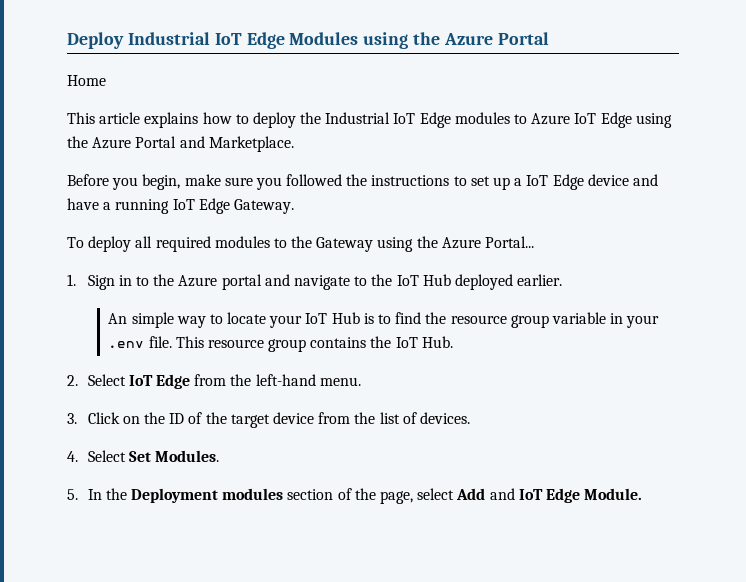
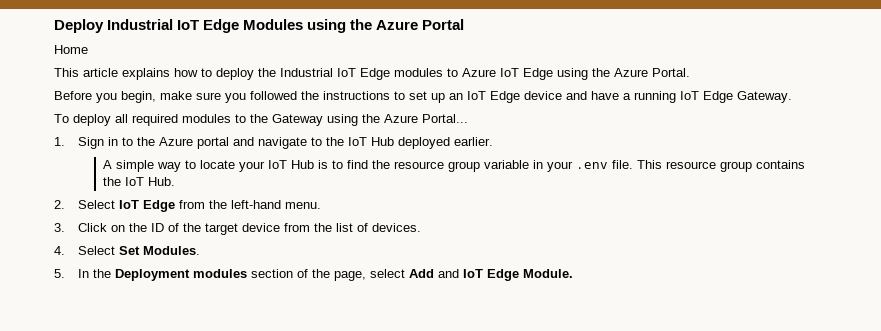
- This article explains how to deploy the Industrial IoT Edge modules to Azure IoT Edge using the Azure Portal and Marketplace.
+ This article explains how to deploy the Industrial IoT Edge modules to Azure IoT Edge using the Azure Portal.
- Before you begin, make sure you followed the instructions to set up a IoT Edge device and have a running IoT Edge Gateway.
+ Before you begin, make sure you followed the instructions to set up an IoT Edge device and have a running IoT Edge Gateway.
- An simple way to locate your IoT Hub is to find the resource group variable in your .env file.
+ A simple way to locate your IoT Hub is to find the resource group variable in your .env file.

